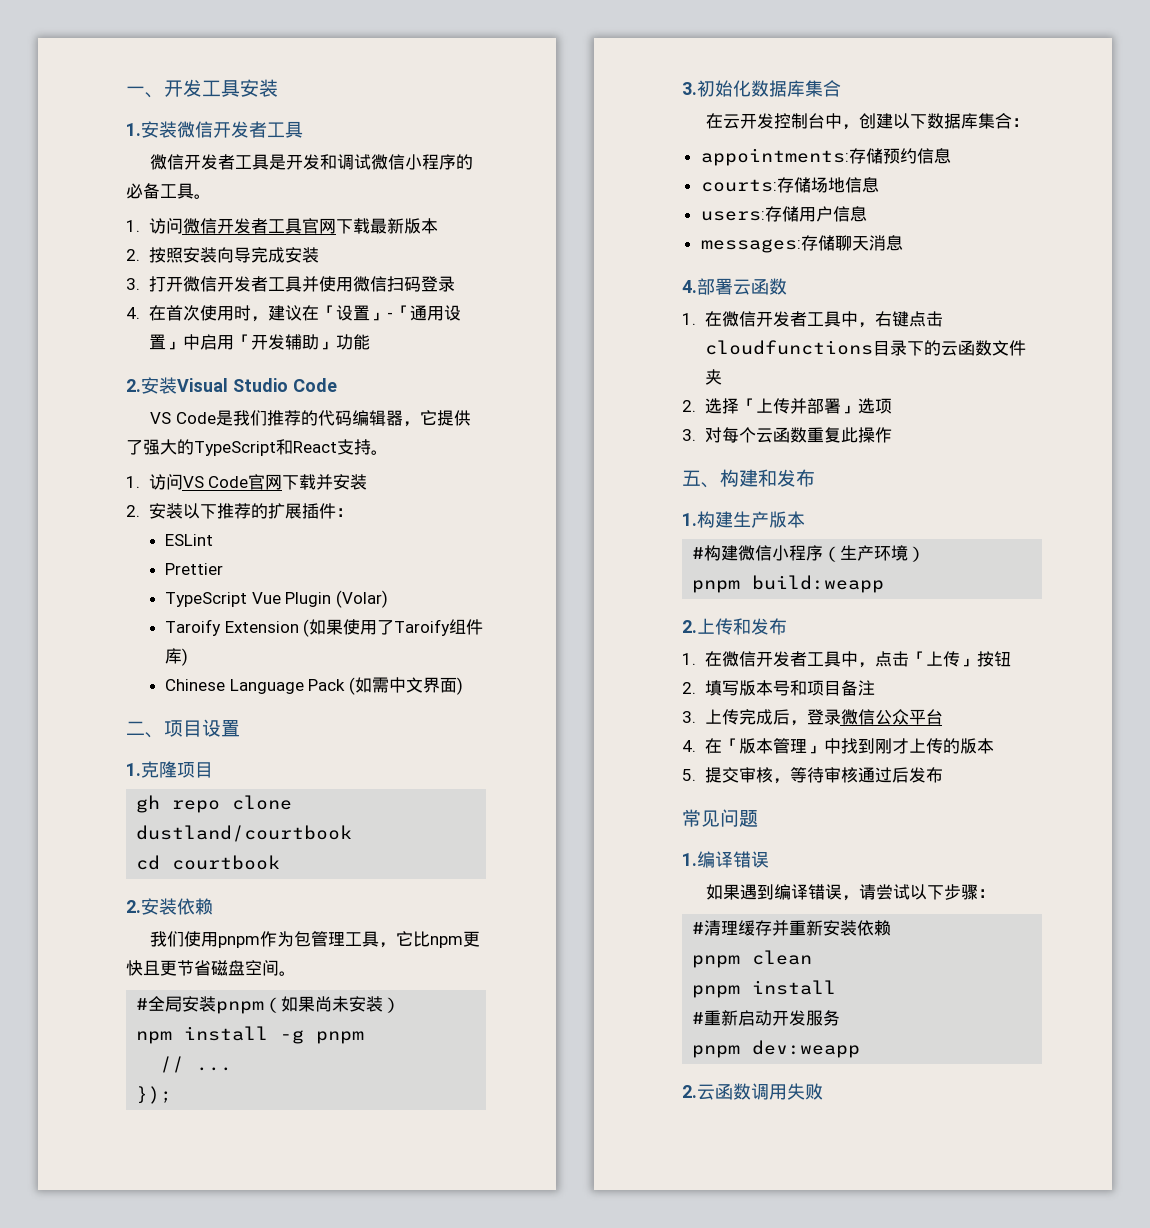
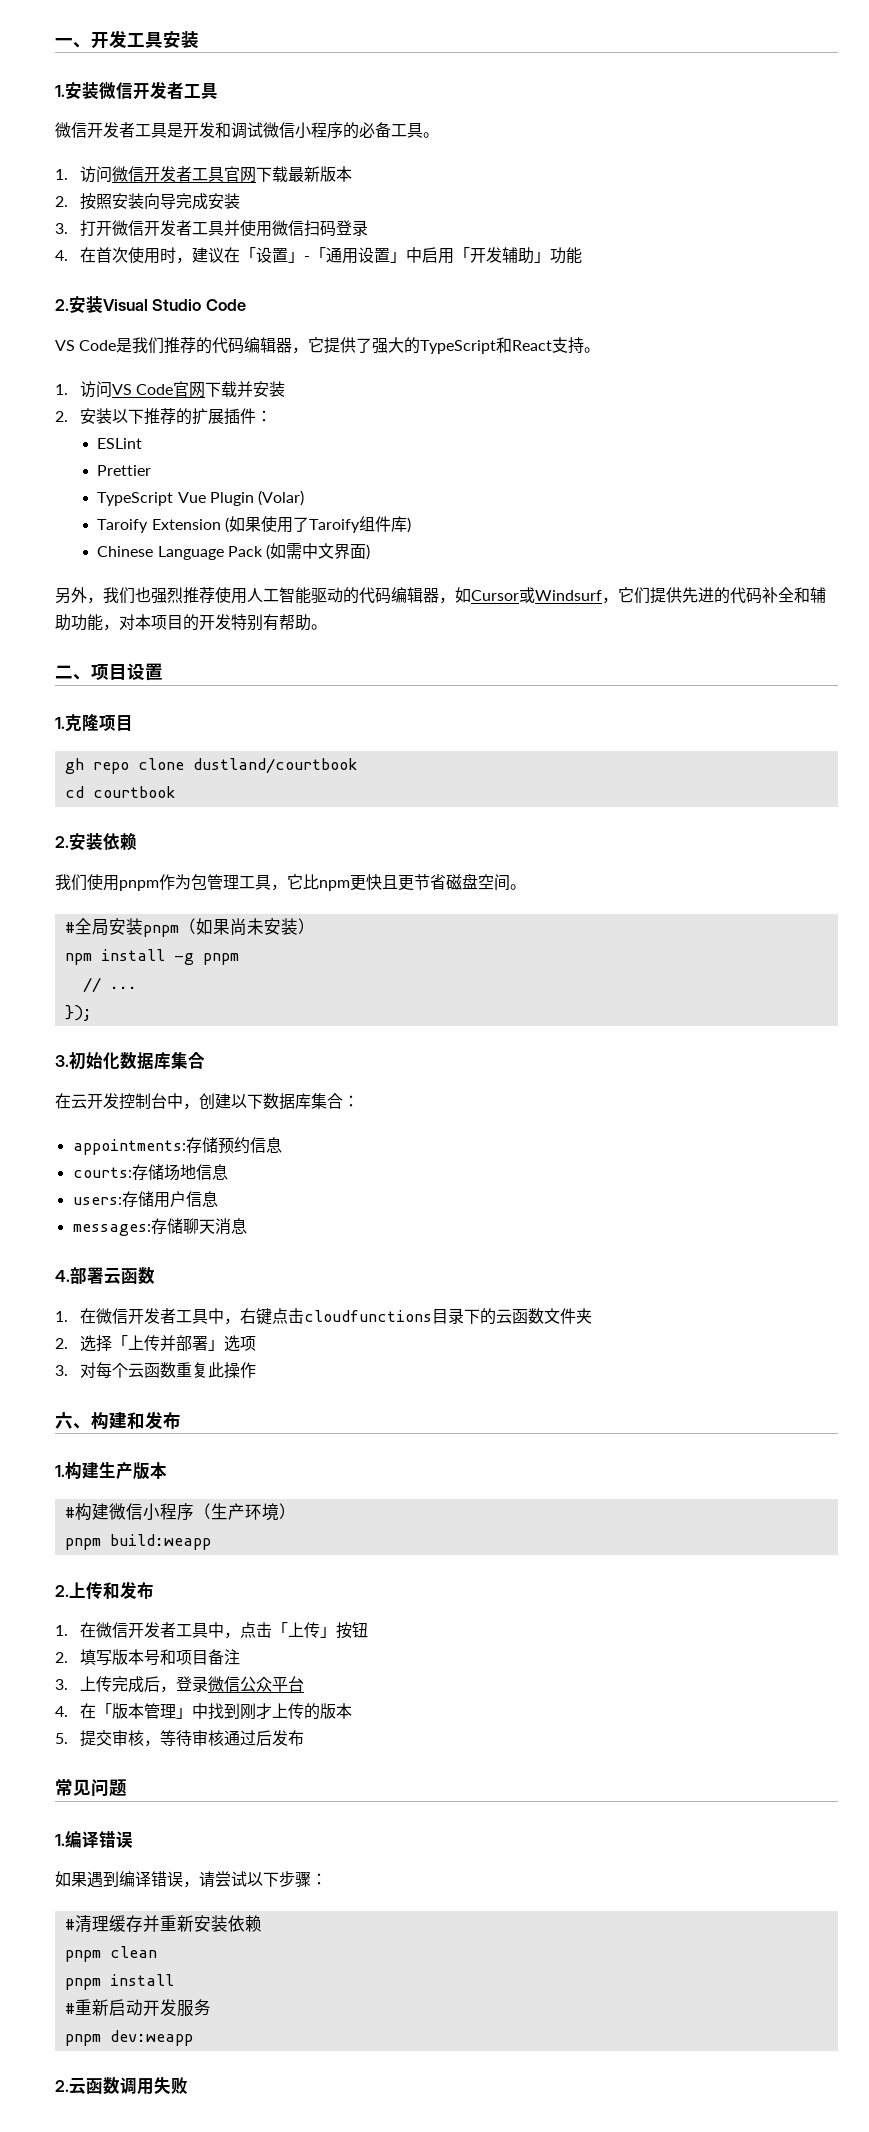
+ 另外，我们也强烈推荐使用人工智能驱动的代码编辑器，如Cursor或Windsurf，它们提供先进的代码补全和辅助功能，对本项目的开发特别有帮助。
- 五、构建和发布
+ 六、构建和发布

